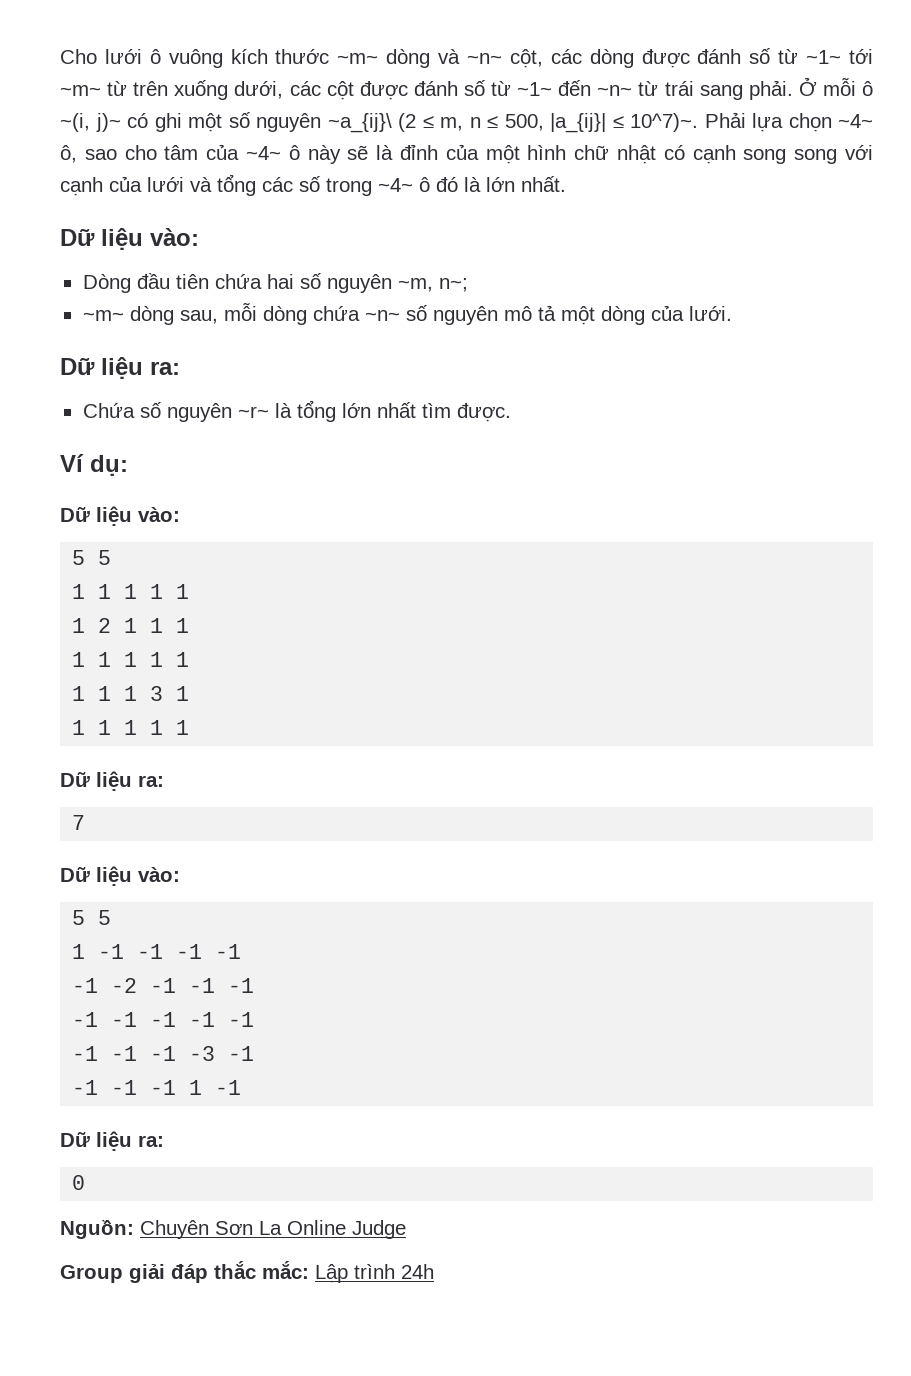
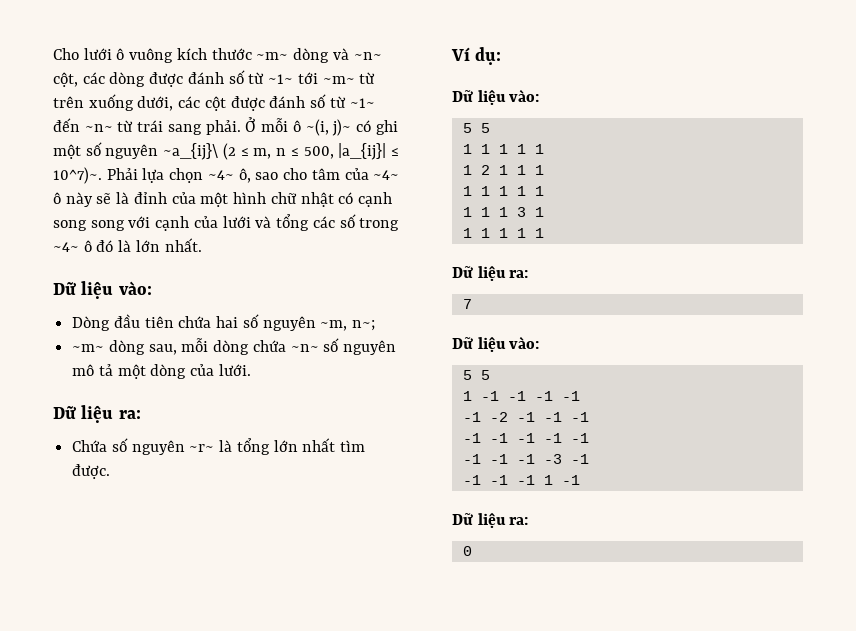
- Nguồn: Chuyên Sơn La Online Judge
- Group giải đáp thắc mắc: Lập trình 24h

